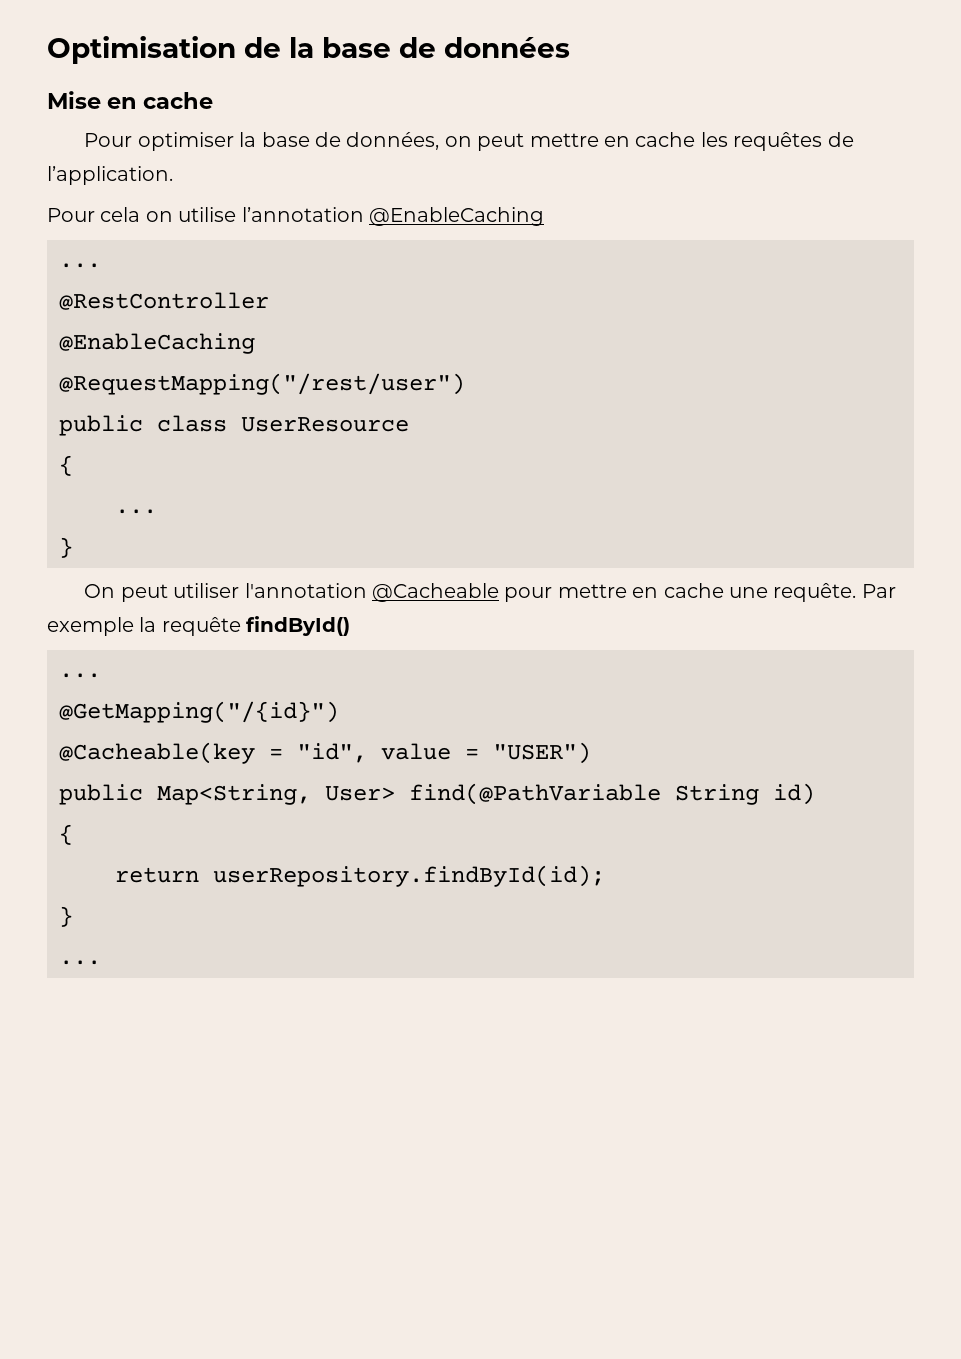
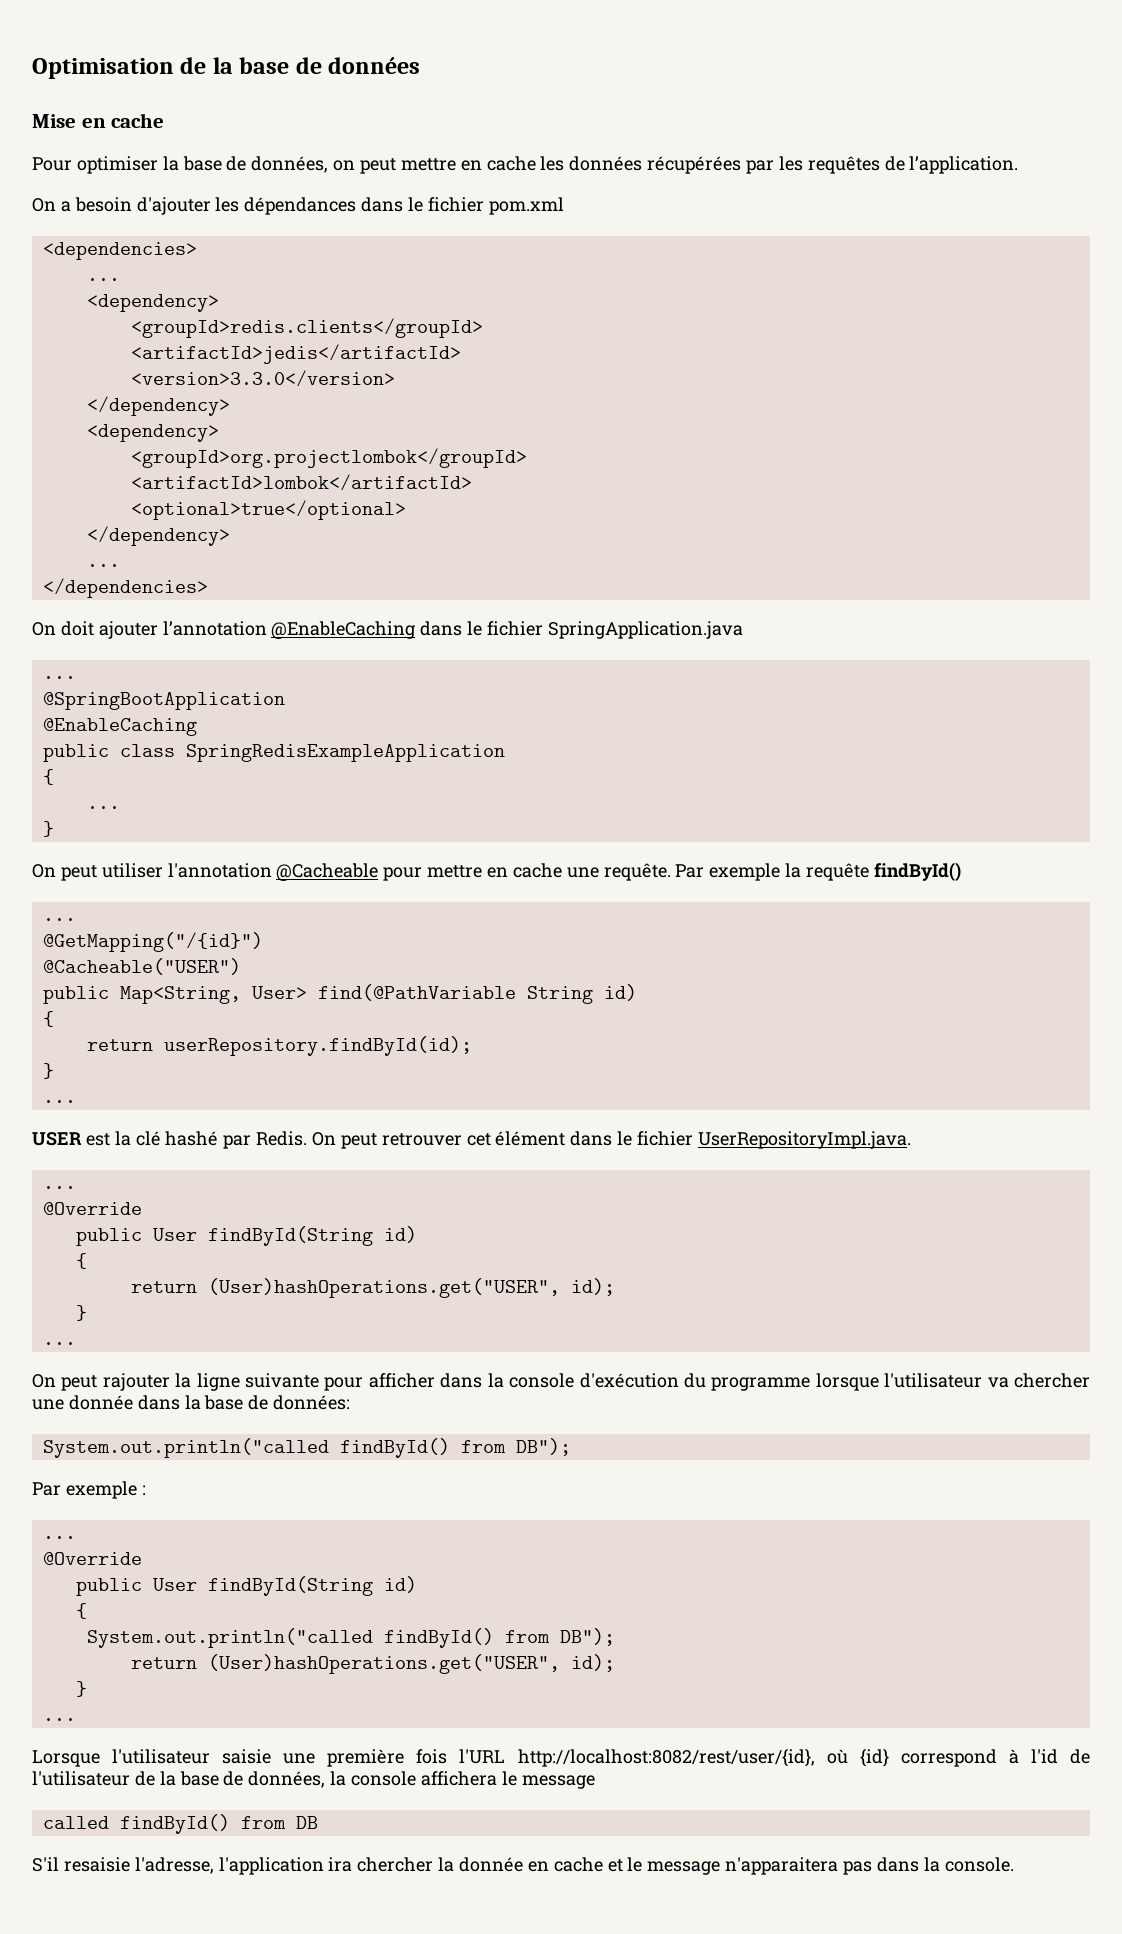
- Pour optimiser la base de données, on peut mettre en cache les requêtes de l’application.
+ Pour optimiser la base de données, on peut mettre en cache les données récupérées par les requêtes de l’application.
- Pour cela on utilise l’annotation @EnableCaching
+ On a besoin d'ajouter les dépendances dans le fichier pom.xml
+ <dependencies>
  ...
- @RestController
+ <dependency>
+ <groupId>redis.clients</groupId>
+ <artifactId>jedis</artifactId>
+ <version>3.3.0</version>
+ </dependency>
+ <dependency>
+ <groupId>org.projectlombok</groupId>
+ <artifactId>lombok</artifactId>
+ <optional>true</optional>
+ </dependency>
+ ...
+ </dependencies>
+ On doit ajouter l’annotation @EnableCaching dans le fichier SpringApplication.java
+ ...
+ @SpringBootApplication
  @EnableCaching
- @RequestMapping("/rest/user")
- public class UserResource
+ public class SpringRedisExampleApplication
- @Cacheable(key = "id", value = "USER")
+ @Cacheable("USER")
+ USER est la clé hashé par Redis. On peut retrouver cet élément dans le fichier UserRepositoryImpl.java.
+ ...
+ @Override
+ public User findById(String id)
+ {
+ return (User)hashOperations.get("USER", id);
+ }
+ ...
+ On peut rajouter la ligne suivante pour afficher dans la console d'exécution du programme lorsque l'utilisateur va chercher une donnée dans la base de données:
+ System.out.println("called findById() from DB");
+ Par exemple :
+ ...
+ @Override
+ public User findById(String id)
+ {
+ System.out.println("called findById() from DB");
+ return (User)hashOperations.get("USER", id);
+ }
+ ...
+ Lorsque l'utilisateur saisie une première fois l'URL http://localhost:8082/rest/user/{id}, où {id} correspond à l'id de l'utilisateur de la base de données, la console affichera le message
+ called findById() from DB
+ S'il resaisie l'adresse, l'application ira chercher la donnée en cache et le message n'apparaitera pas dans la console.

